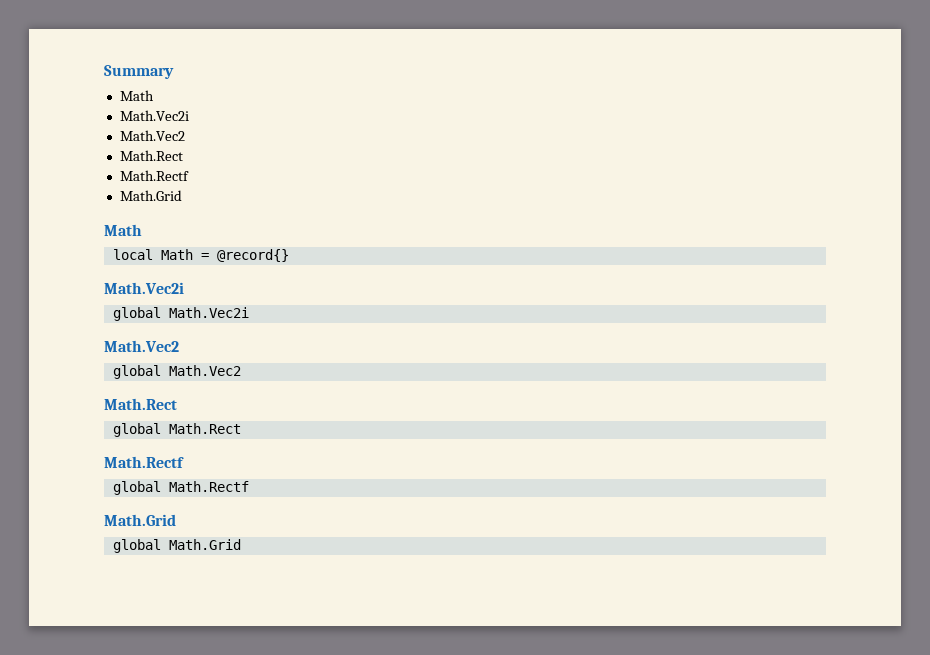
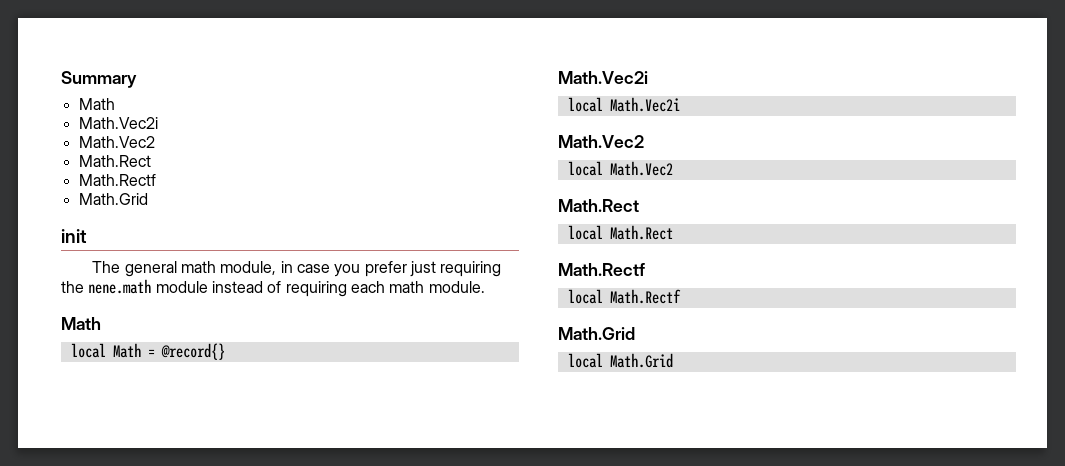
+ init
+ The general math module, in case you prefer just requiring the nene.math module instead of requiring each math module.
- global Math.Vec2i
+ local Math.Vec2i
  Math.Vec2
- global Math.Vec2
+ local Math.Vec2
  Math.Rect
- global Math.Rect
+ local Math.Rect
  Math.Rectf
- global Math.Rectf
+ local Math.Rectf
  Math.Grid
- global Math.Grid
+ local Math.Grid

